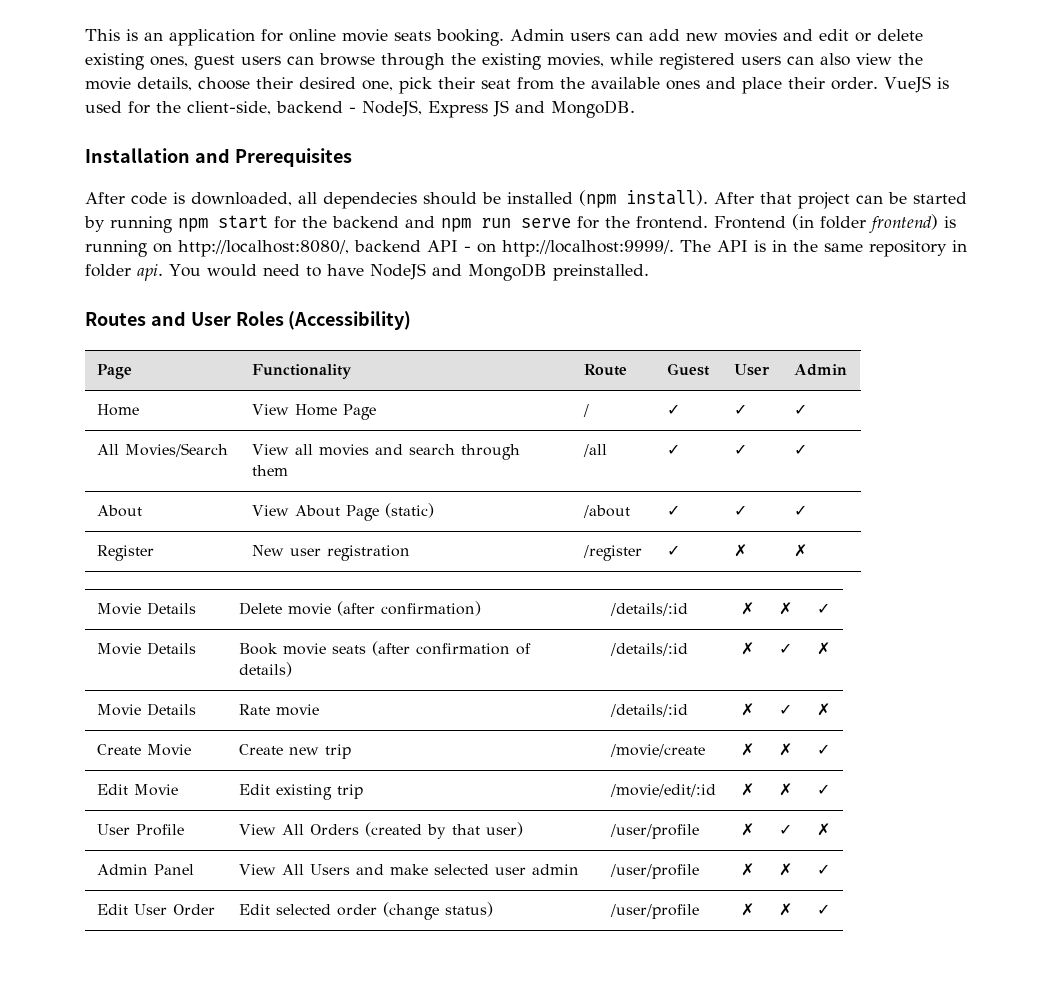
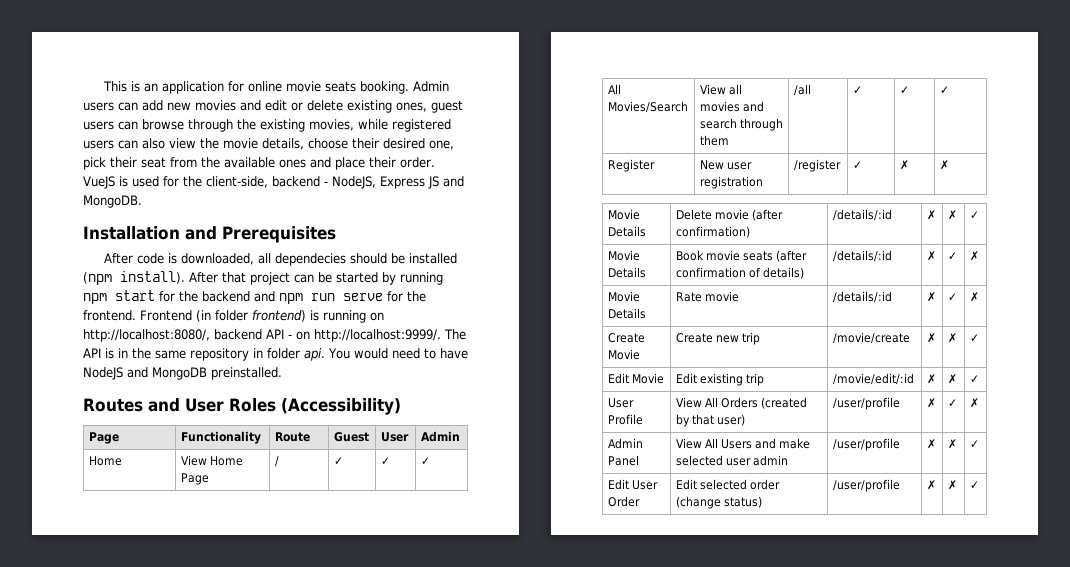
- About | View About Page (static) | /about | ✓ | ✓ | ✓

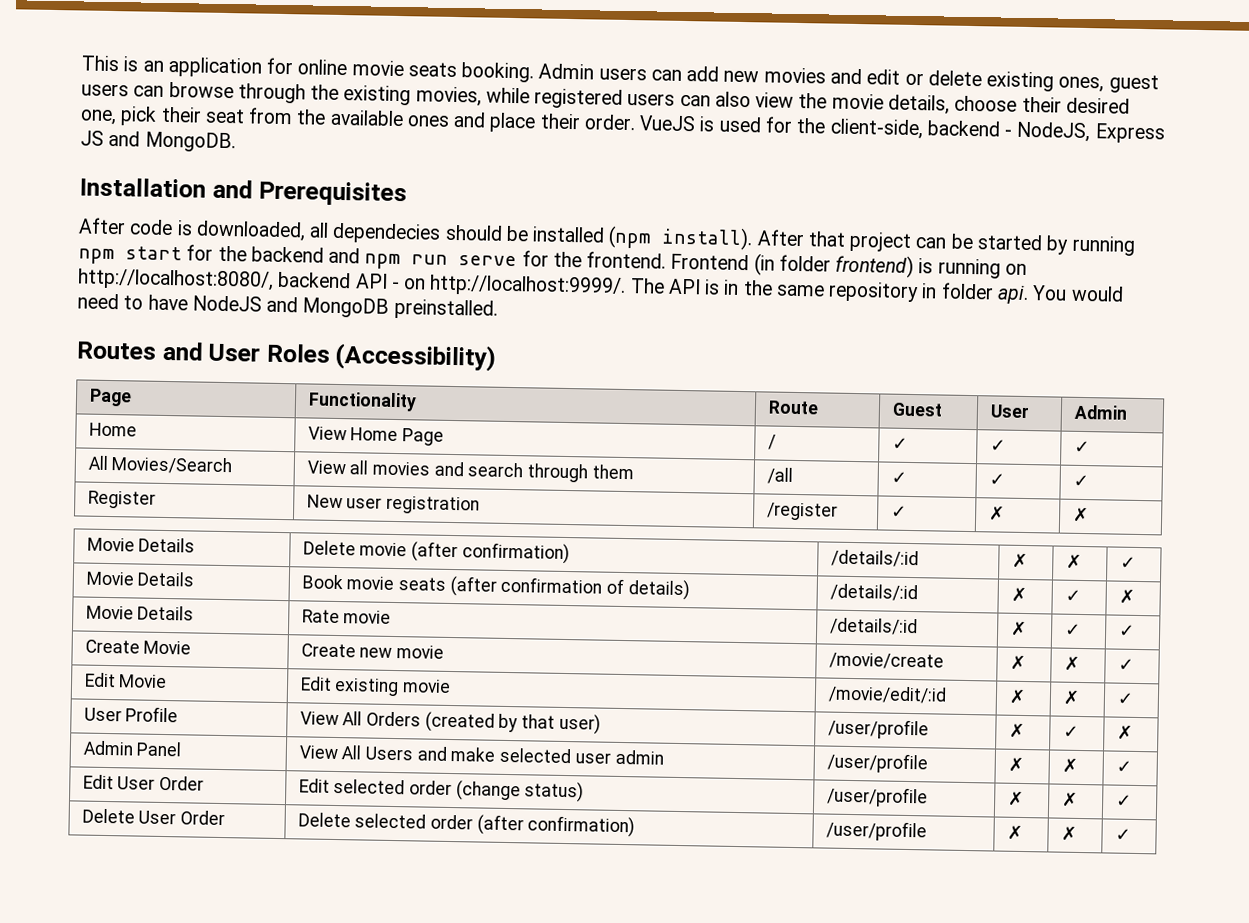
- Movie Details | Rate movie | /details/:id | ✗ | ✓ | ✗
+ Movie Details | Rate movie | /details/:id | ✗ | ✓ | ✓
- Create Movie | Create new trip | /movie/create | ✗ | ✗ | ✓
+ Create Movie | Create new movie | /movie/create | ✗ | ✗ | ✓
- Edit Movie | Edit existing trip | /movie/edit/:id | ✗ | ✗ | ✓
+ Edit Movie | Edit existing movie | /movie/edit/:id | ✗ | ✗ | ✓
+ Delete User Order | Delete selected order (after confirmation) | /user/profile | ✗ | ✗ | ✓

